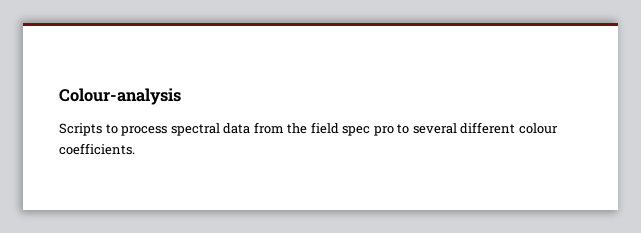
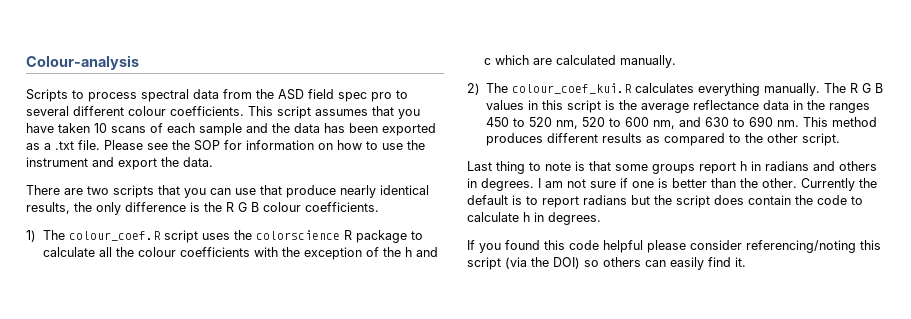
- Scripts to process spectral data from the field spec pro to several different colour coefficients.
+ Scripts to process spectral data from the ASD field spec pro to several different colour coefficients.
+ This script assumes that you have taken 10 scans of each sample and the data has been exported as a .txt file. Please see the SOP for information on how to use the instrument and export the data.
+ There are two scripts that you can use that produce nearly identical results, the only difference is the R G B colour coefficients.
+ 1) The colour_coef.R script uses the colorscience R package to calculate all the colour coefficients with the exception of the h and c which are calculated manually.
+ 2) The colour_coef_kui.R calculates everything manually. The R G B values in this script is the average reflectance data in the ranges 450 to 520 nm, 520 to 600 nm, and 630 to 690 nm. This method produces different results as compared to the other script.
+ Last thing to note is that some groups report h in radians and others in degrees. I am not sure if one is better than the other. Currently the default is to report radians but the script does contain the code to calculate h in degrees.
+ If you found this code helpful please consider referencing/noting this script (via the DOI) so others can easily find it.

